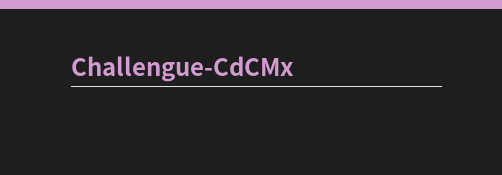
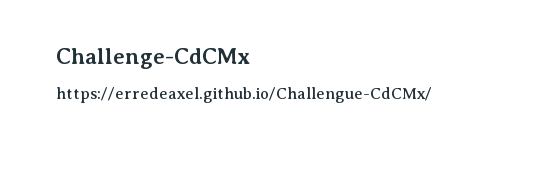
- Challengue-CdCMx
+ Challenge-CdCMx
+ https://erredeaxel.github.io/Challengue-CdCMx/

